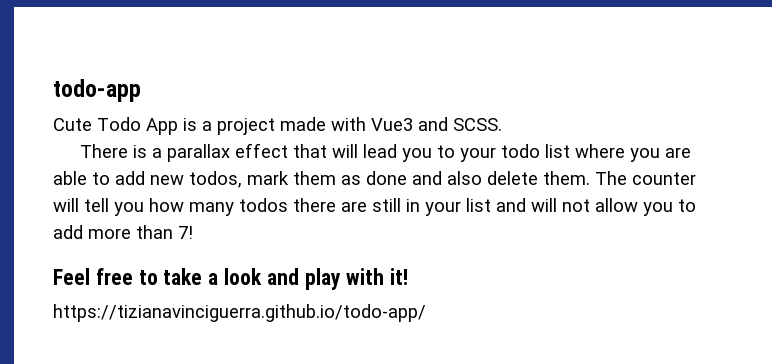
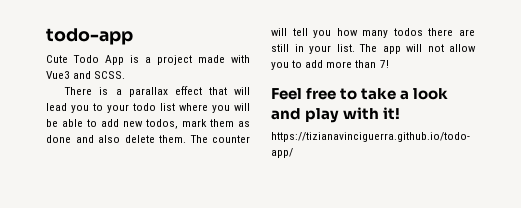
- There is a parallax effect that will lead you to your todo list where you are able to add new todos, mark them as done and also delete them.
+ There is a parallax effect that will lead you to your todo list where you will be able to add new todos, mark them as done and also delete them.
- The counter will tell you how many todos there are still in your list and will not allow you to add more than 7!
+ The counter will tell you how many todos there are still in your list. The app will not allow you to add more than 7!

